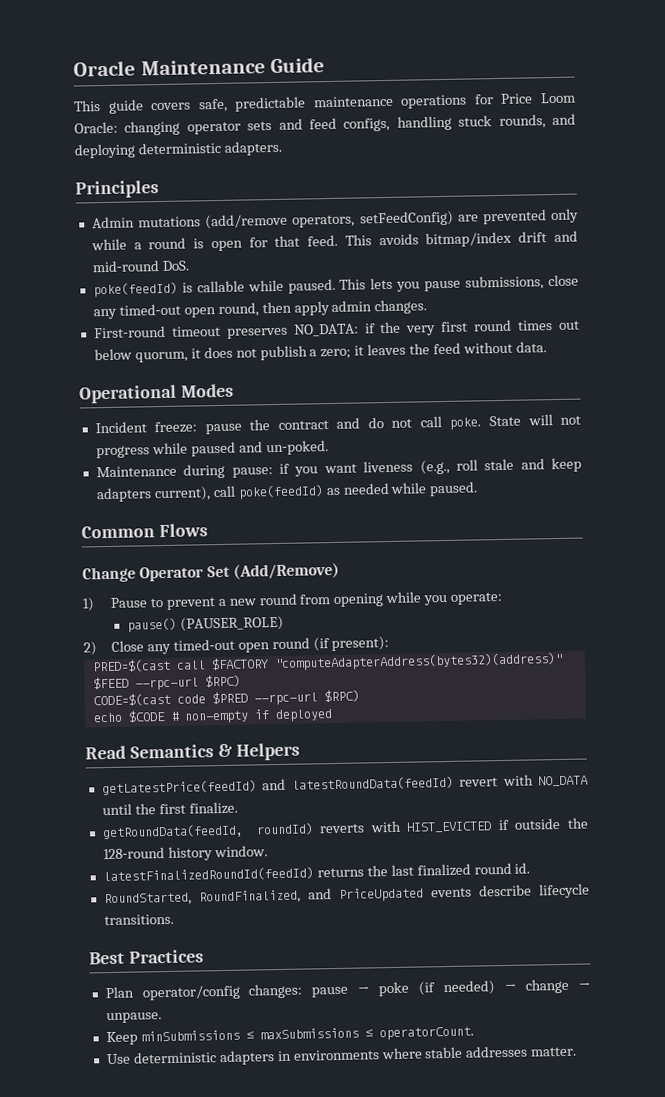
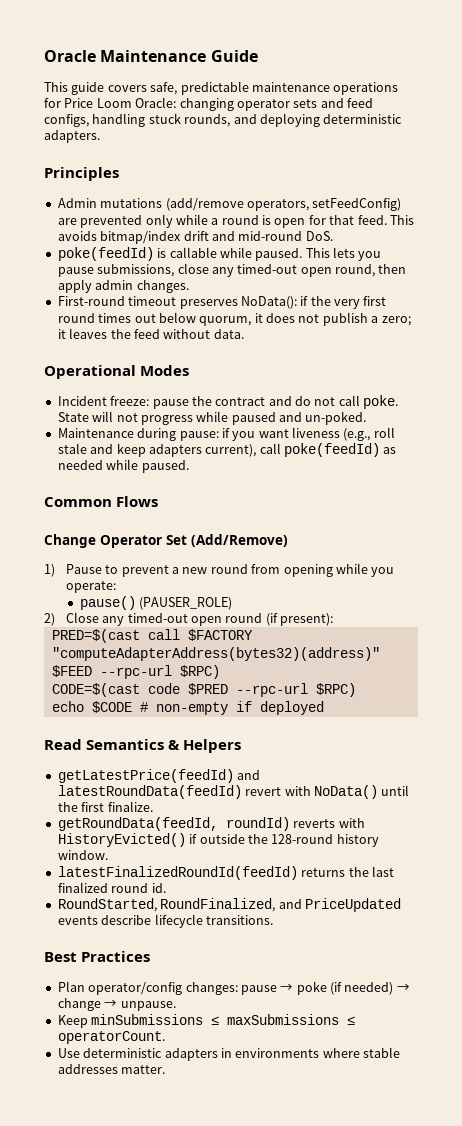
- First‑round timeout preserves NO_DATA: if the very first round times out below quorum, it does not publish a zero; it leaves the feed without data.
+ First‑round timeout preserves NoData(): if the very first round times out below quorum, it does not publish a zero; it leaves the feed without data.
- getLatestPrice(feedId) and latestRoundData(feedId) revert with NO_DATA until the first finalize.
+ getLatestPrice(feedId) and latestRoundData(feedId) revert with NoData() until the first finalize.
- getRoundData(feedId, roundId) reverts with HIST_EVICTED if outside the 128‑round history window.
+ getRoundData(feedId, roundId) reverts with HistoryEvicted() if outside the 128‑round history window.

